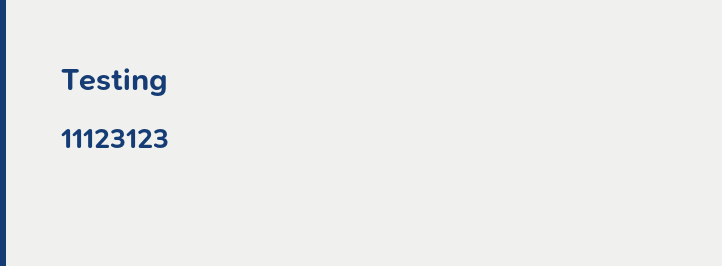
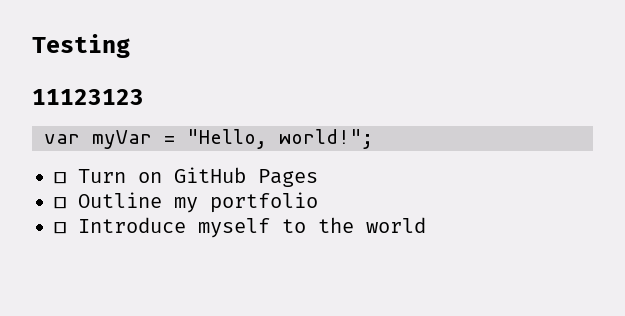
+ var myVar = "Hello, world!";
+ ☐ Turn on GitHub Pages
+ ☐ Outline my portfolio
+ ☐ Introduce myself to the world

